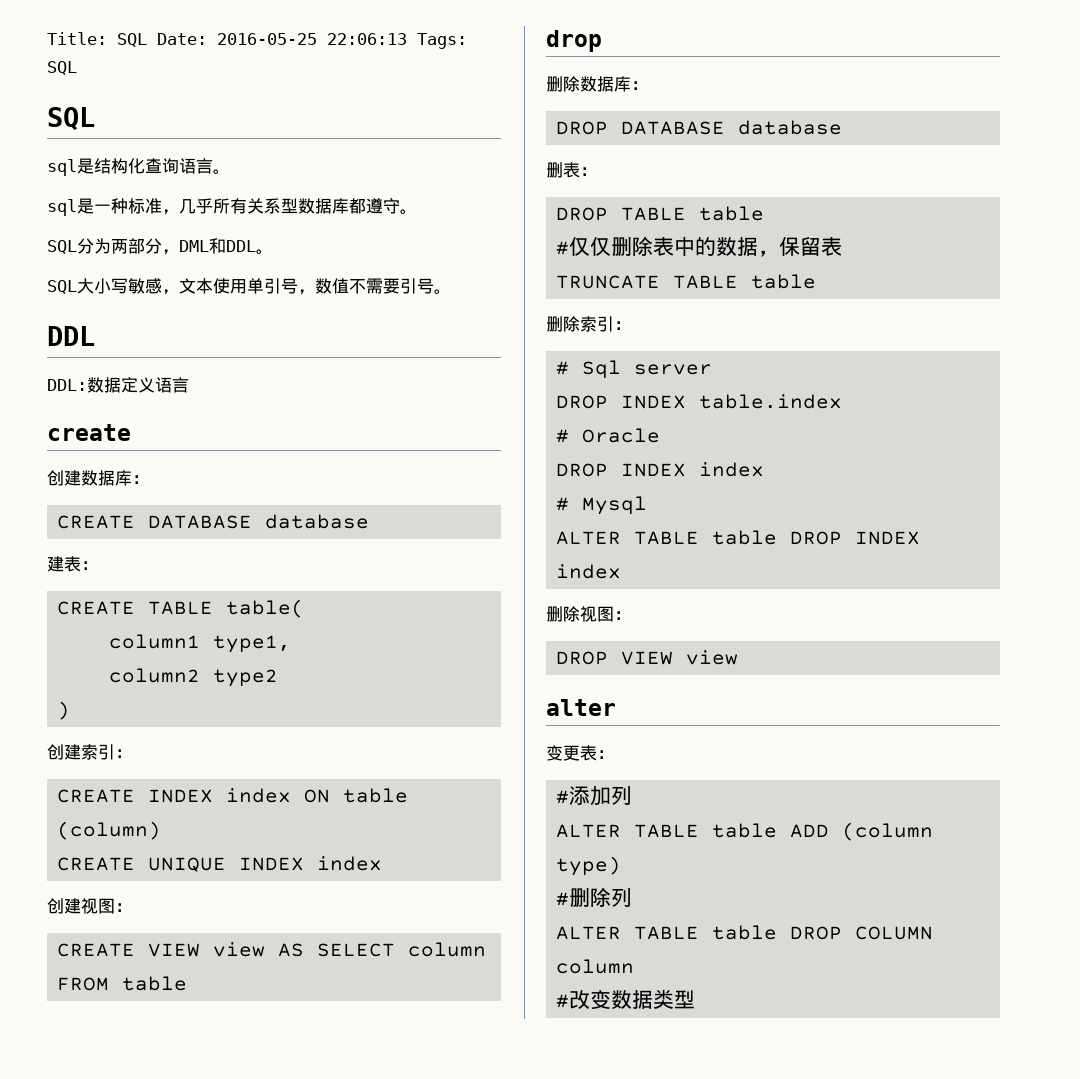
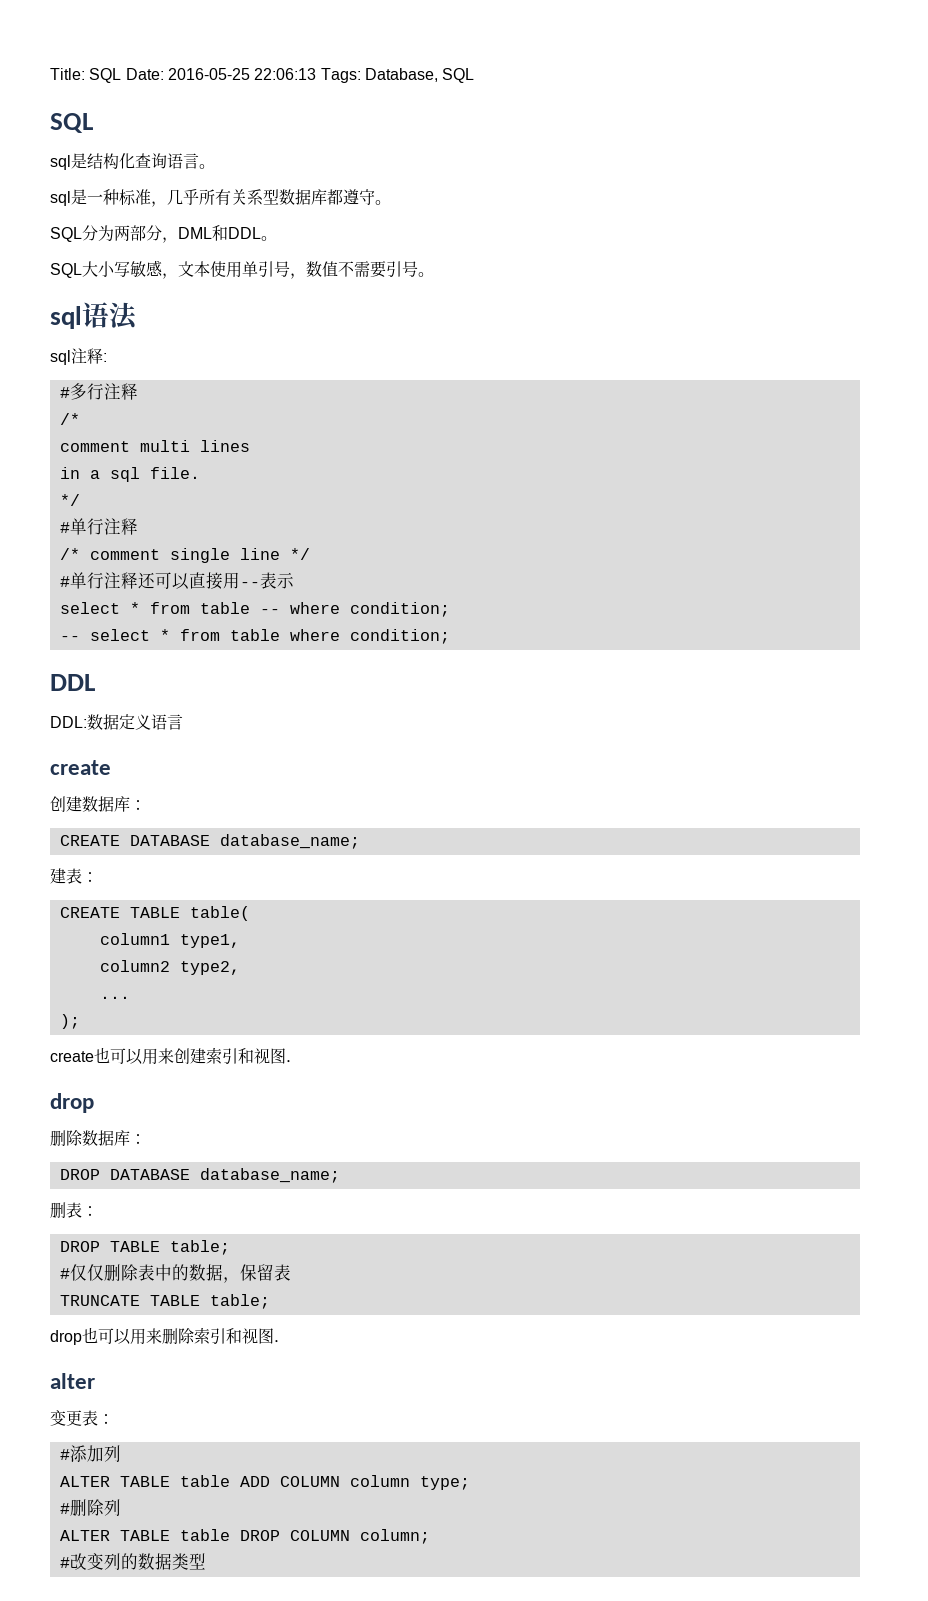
- Title: SQL Date: 2016-05-25 22:06:13 Tags: SQL
+ Title: SQL Date: 2016-05-25 22:06:13 Tags: Database, SQL
+ sql语法
+ sql注释:
+ #多行注释
+ /*
+ comment multi lines
+ in a sql file.
+ */
+ #单行注释
+ /* comment single line */
+ #单行注释还可以直接用--表示
+ select * from table -- where condition;
+ -- select * from table where condition;
- CREATE DATABASE database
+ CREATE DATABASE database_name;
- column2 type2
- )
- 创建索引：
- CREATE INDEX index ON table (column)
- CREATE UNIQUE INDEX index
- 创建视图：
- CREATE VIEW view AS SELECT column FROM table
+ column2 type2,
+ ...
+ );
+ create也可以用来创建索引和视图．
- DROP DATABASE database
+ DROP DATABASE database_name;
- DROP TABLE table
+ DROP TABLE table;
- TRUNCATE TABLE table
- 删除索引：
- # Sql server
- DROP INDEX table.index
- # Oracle
- DROP INDEX index
- # Mysql
- ALTER TABLE table DROP INDEX index
- 删除视图：
- DROP VIEW view
+ TRUNCATE TABLE table;
+ drop也可以用来删除索引和视图．
- ALTER TABLE table ADD (column type)
+ ALTER TABLE table ADD COLUMN column type;
- ALTER TABLE table DROP COLUMN column
+ ALTER TABLE table DROP COLUMN column;
- #改变数据类型
+ #改变列的数据类型

